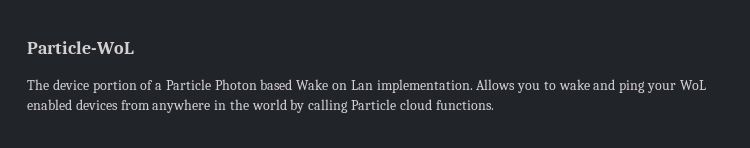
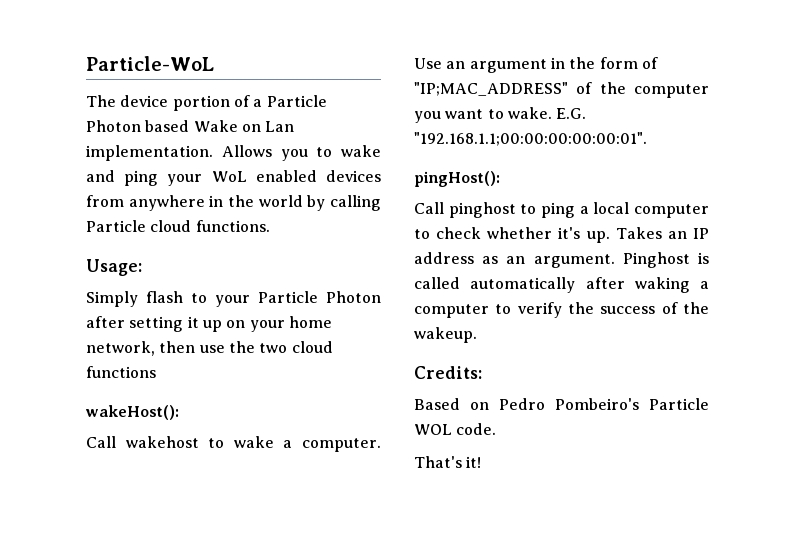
+ Usage:
+ Simply flash to your Particle Photon after setting it up on your home network, then use the two cloud functions
+ wakeHost():
+ Call wakehost to wake a computer. Use an argument in the form of "IP;MAC_ADDRESS" of the computer you want to wake. E.G. "192.168.1.1;00:00:00:00:00:01".
+ pingHost():
+ Call pinghost to ping a local computer to check whether it's up. Takes an IP address as an argument. Pinghost is called automatically after waking a computer to verify the success of the wakeup.
+ Credits:
+ Based on Pedro Pombeiro's Particle WOL code.
+ That's it!

